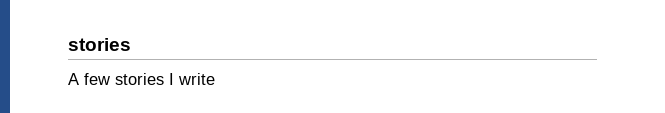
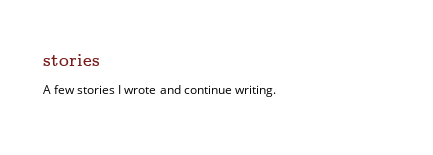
- A few stories I write
+ A few stories I wrote and continue writing.

